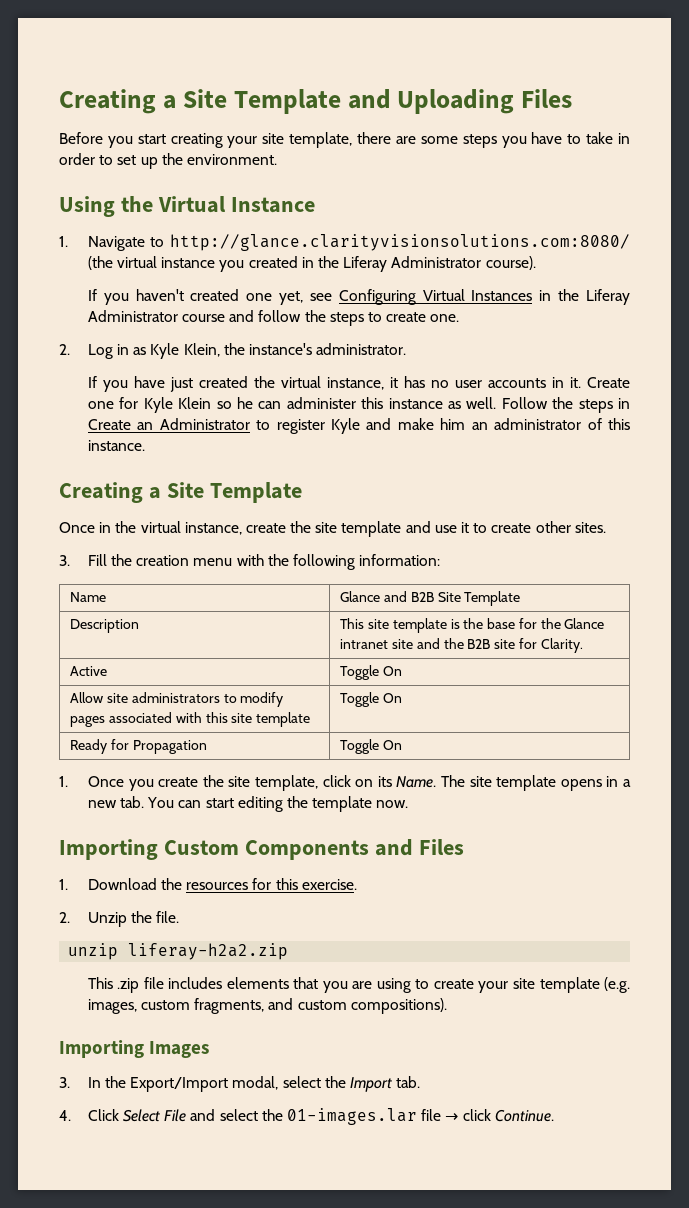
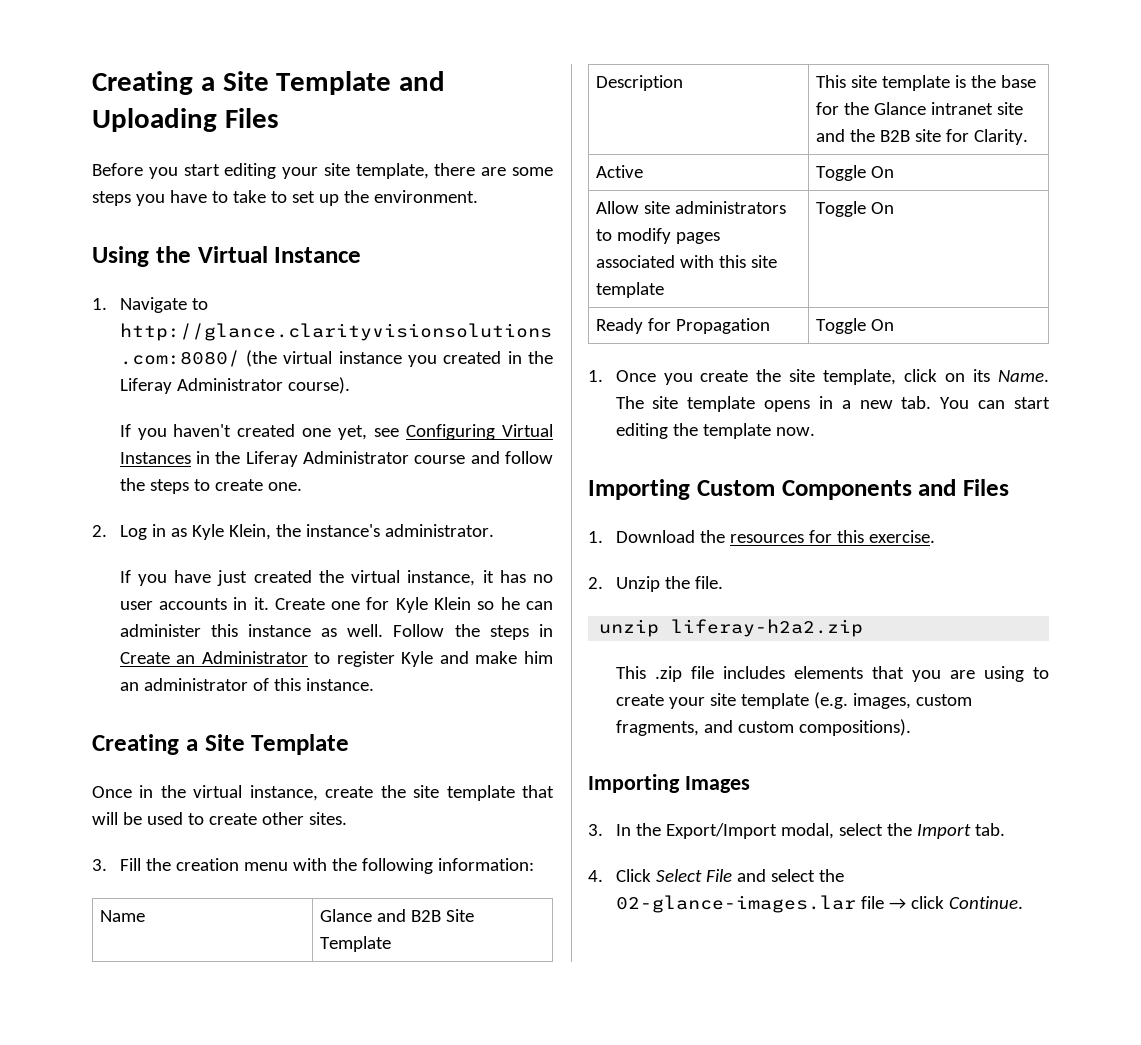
- Before you start creating your site template, there are some steps you have to take in order to set up the environment.
+ Before you start editing your site template, there are some steps you have to take to set up the environment.
- Once in the virtual instance, create the site template and use it to create other sites.
+ Once in the virtual instance, create the site template that will be used to create other sites.
- 4. Click Select File and select the 01-images.lar file → click Continue.
+ 4. Click Select File and select the 02-glance-images.lar file → click Continue.

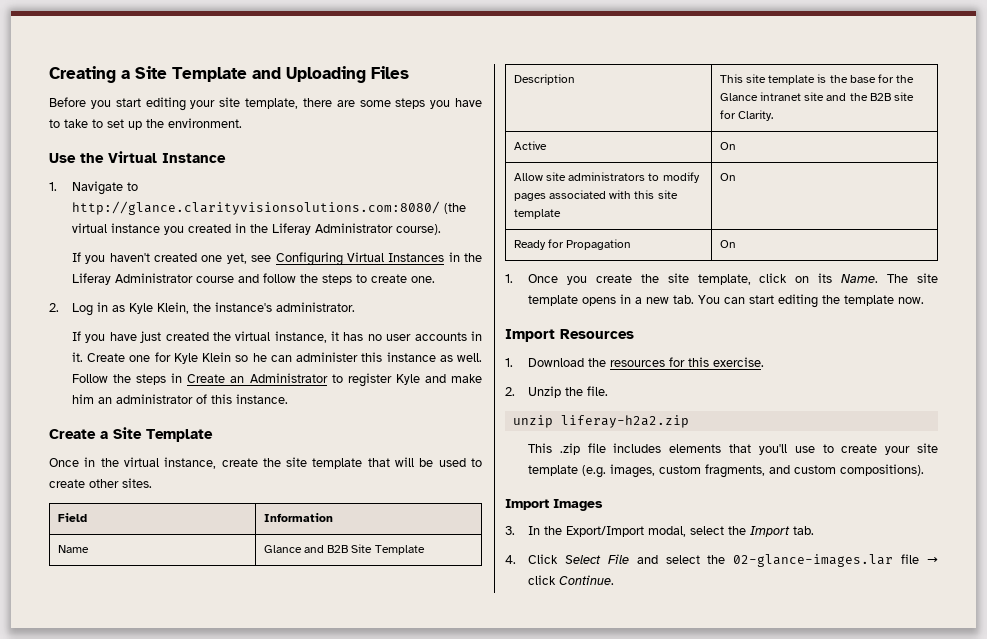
- Using the Virtual Instance
+ Use the Virtual Instance
  Follow the steps in Create an Administrator to register Kyle and make him an administrator of this instance.
- Creating a Site Template
+ Create a Site Template
- 3. Fill the creation menu with the following information:
+ Field | Information
- Active | Toggle On
+ Active | On
- Allow site administrators to modify pages associated with this site template | Toggle On
+ Allow site administrators to modify pages associated with this site template | On
- Ready for Propagation | Toggle On
+ Ready for Propagation | On
- Importing Custom Components and Files
+ Import Resources
- This .zip file includes elements that you are using to create your site template (e.g. images, custom fragments, and custom compositions).
+ This .zip file includes elements that you'll use to create your site template (e.g. images, custom fragments, and custom compositions).
- Importing Images
+ Import Images

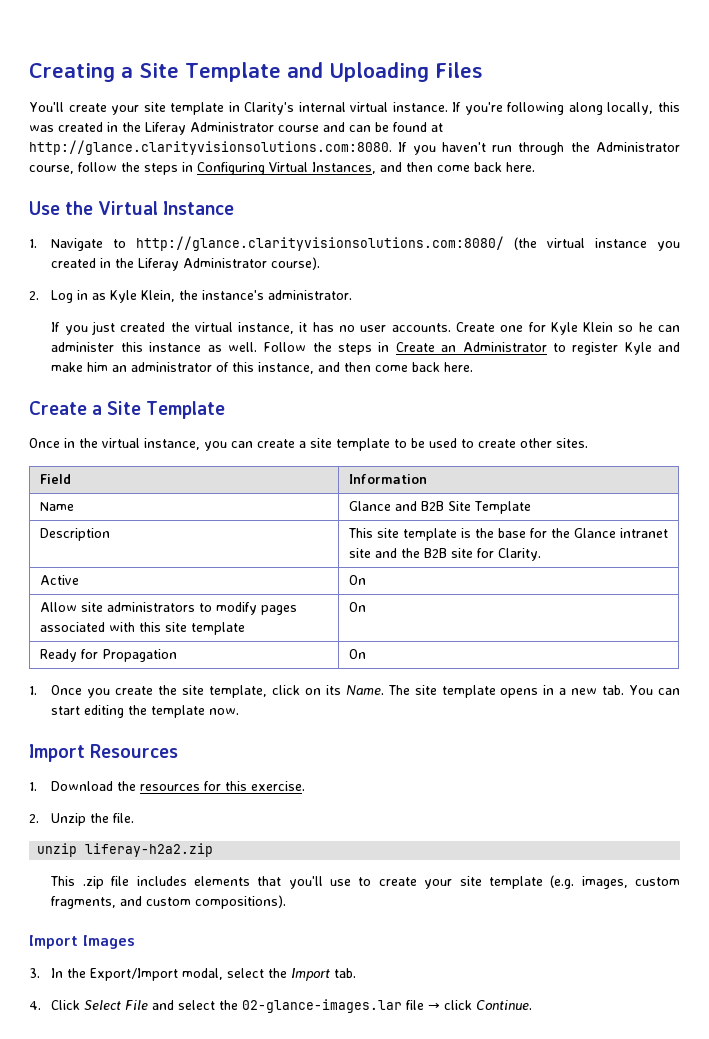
- Before you start editing your site template, there are some steps you have to take to set up the environment.
+ You'll create your site template in Clarity's internal virtual instance. If you're following along locally, this was created in the Liferay Administrator course and can be found at http://glance.clarityvisionsolutions.com:8080. If you haven't run through the Administrator course, follow the steps in Configuring Virtual Instances, and then come back here.
- If you haven't created one yet, see Configuring Virtual Instances in the Liferay Administrator course and follow the steps to create one.
- If you have just created the virtual instance, it has no user accounts in it.
+ If you just created the virtual instance, it has no user accounts.
- Follow the steps in Create an Administrator to register Kyle and make him an administrator of this instance.
+ Follow the steps in Create an Administrator to register Kyle and make him an administrator of this instance, and then come back here.
- Once in the virtual instance, create the site template that will be used to create other sites.
+ Once in the virtual instance, you can create a site template to be used to create other sites.

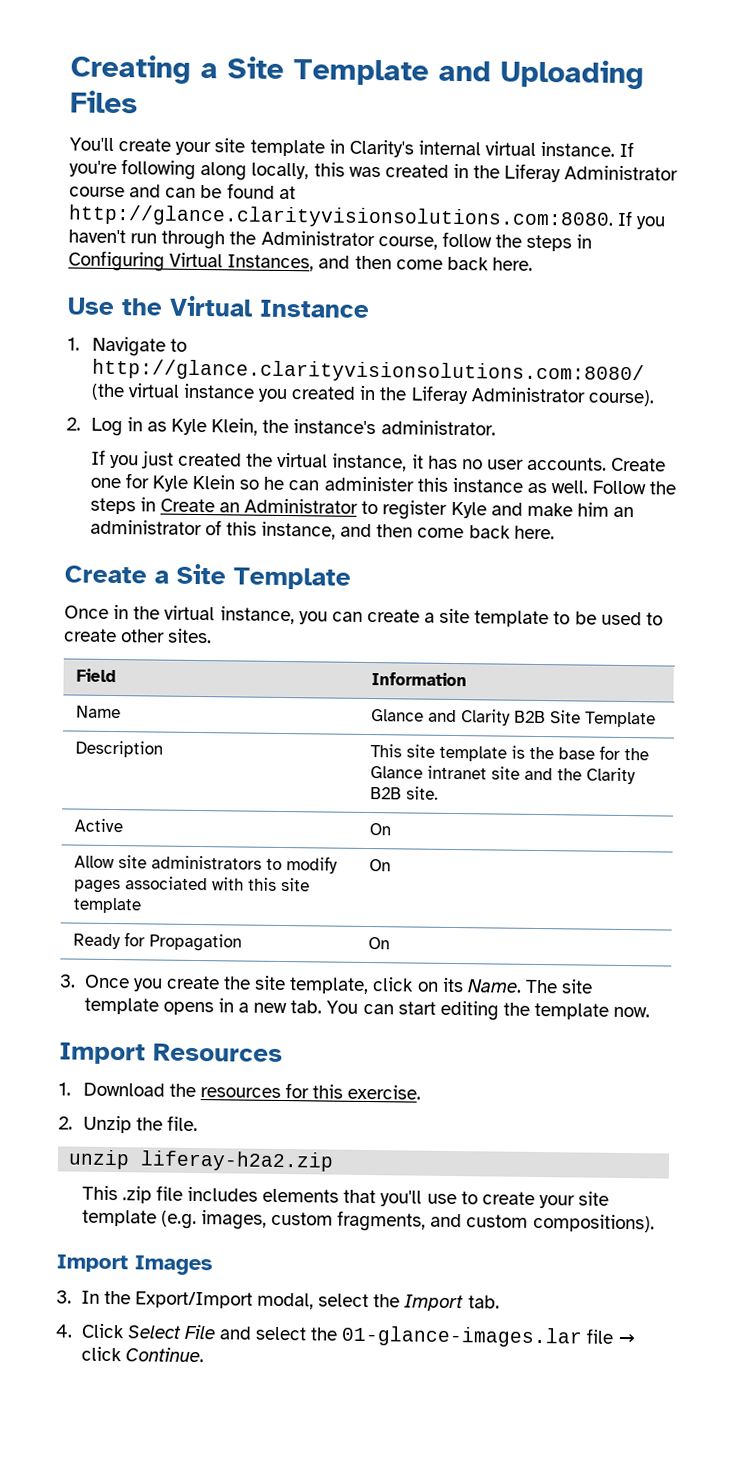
- Name | Glance and B2B Site Template
+ Name | Glance and Clarity B2B Site Template
- Description | This site template is the base for the Glance intranet site and the B2B site for Clarity.
+ Description | This site template is the base for the Glance intranet site and the Clarity B2B site.
- 1. Once you create the site template, click on its Name.
+ 3. Once you create the site template, click on its Name.
- 4. Click Select File and select the 02-glance-images.lar file → click Continue.
+ 4. Click Select File and select the 01-glance-images.lar file → click Continue.

